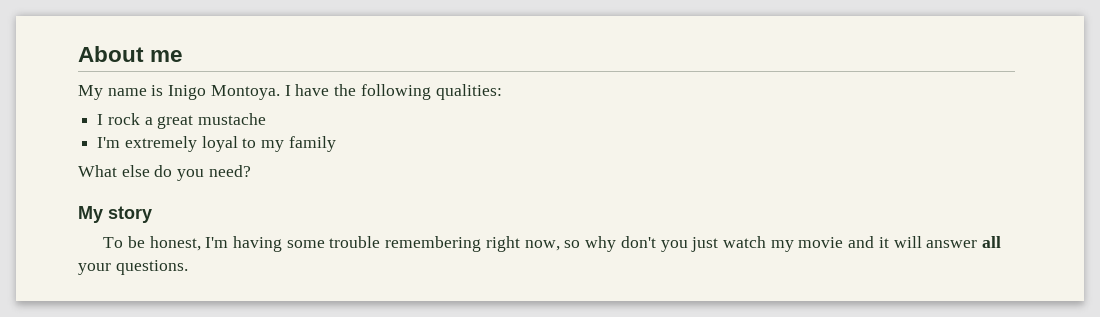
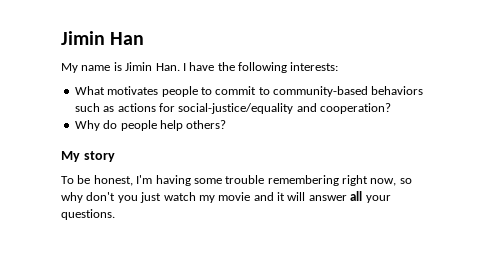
- About me
+ Jimin Han
- My name is Inigo Montoya. I have the following qualities:
- I rock a great mustache
- I'm extremely loyal to my family
- What else do you need?
+ My name is Jimin Han. I have the following interests:
+ What motivates people to commit to community-based behaviors such as actions for social-justice/equality and cooperation?
+ Why do people help others?

